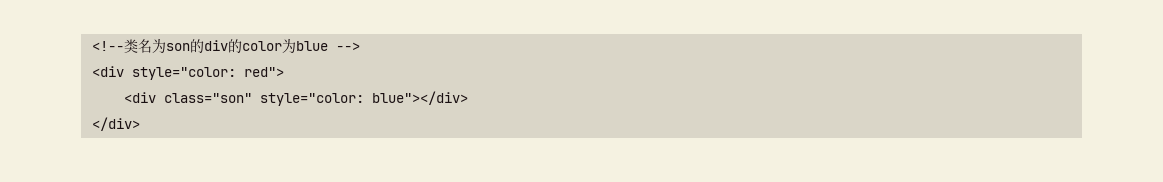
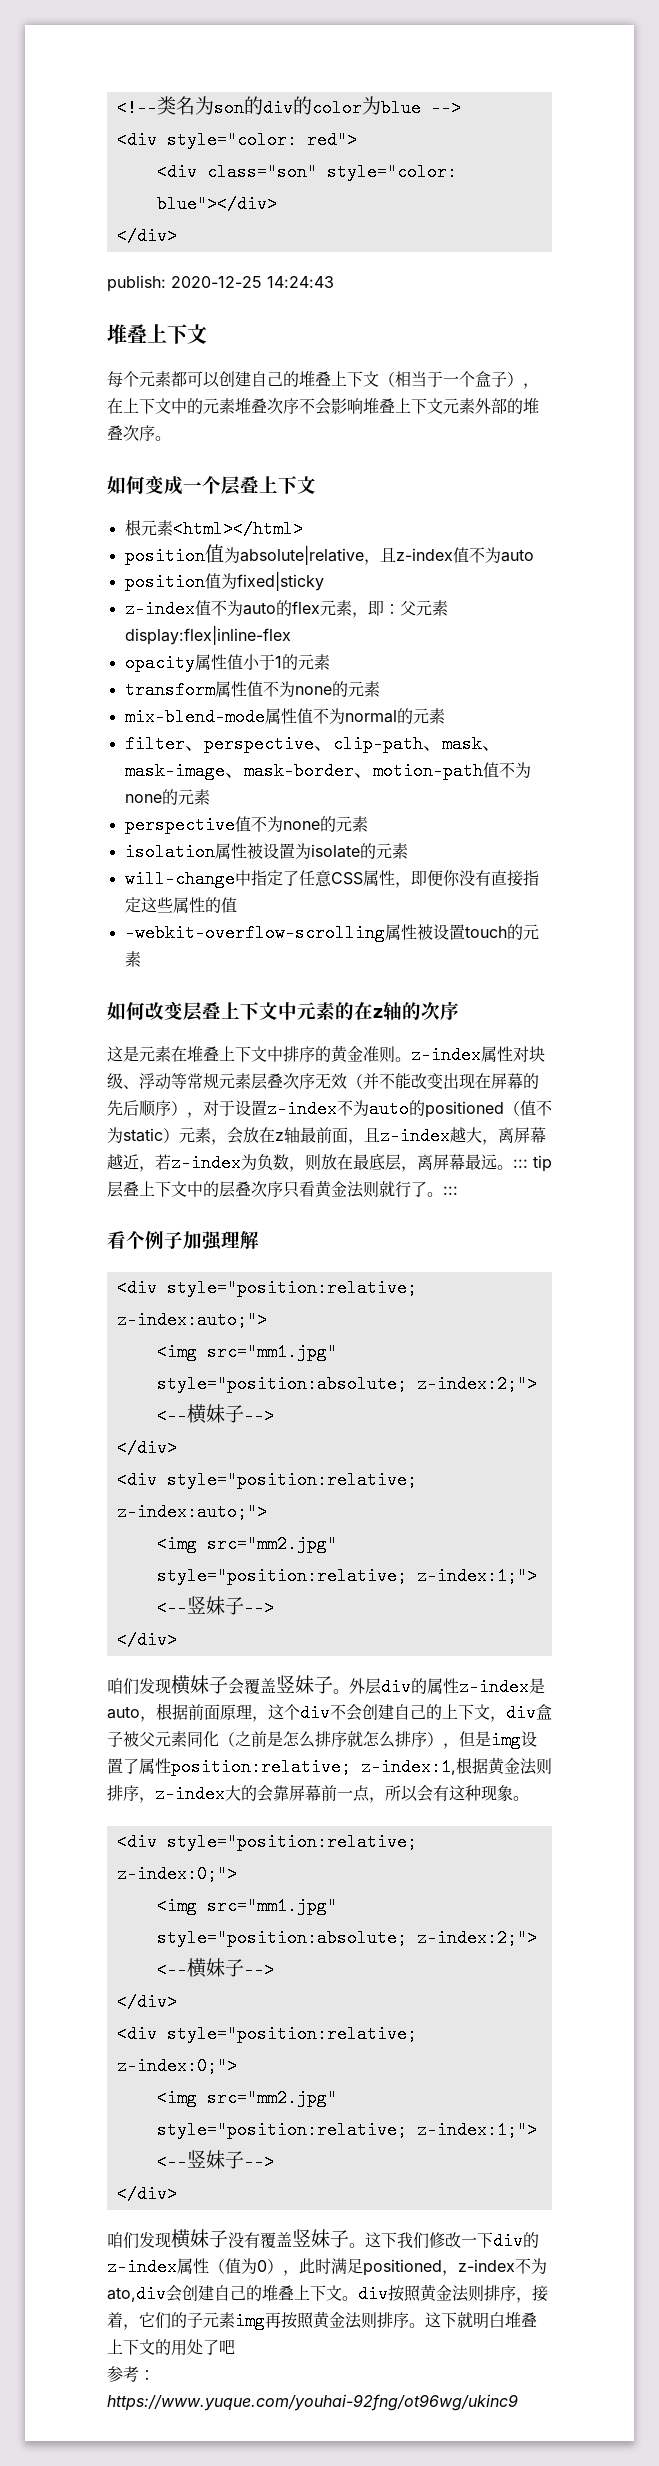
+ publish: 2020-12-25 14:24:43
+ 堆叠上下文
+ 每个元素都可以创建自己的堆叠上下文（相当于一个盒子），在上下文中的元素堆叠次序不会影响堆叠上下文元素外部的堆叠次序。
+ 如何变成一个层叠上下文
+ 根元素<html></html>
+ position值为absolute|relative，且z-index值不为auto
+ position值为fixed|sticky
+ z-index值不为auto的flex元素，即：父元素display:flex|inline-flex
+ opacity属性值小于1的元素
+ transform属性值不为none的元素
+ mix-blend-mode属性值不为normal的元素
+ filter、perspective、clip-path、mask、mask-image、mask-border、motion-path值不为none的元素
+ perspective值不为none的元素
+ isolation属性被设置为isolate的元素
+ will-change中指定了任意CSS属性，即便你没有直接指定这些属性的值
+ -webkit-overflow-scrolling属性被设置touch的元素
+ 如何改变层叠上下文中元素的在z轴的次序
+ 这是元素在堆叠上下文中排序的黄金准则。z-index属性对块级、浮动等常规元素层叠次序无效（并不能改变出现在屏幕的先后顺序），对于设置z-index不为auto的positioned（值不为static）元素，会放在z轴最前面，且z-index越大，离屏幕越近，若z-index为负数，则放在最底层，离屏幕最远。::: tip层叠上下文中的层叠次序只看黄金法则就行了。:::
+ 看个例子加强理解
+ <div style="position:relative; z-index:auto;">
+ <img src="mm1.jpg" style="position:absolute; z-index:2;"> <--横妹子-->
+ </div>
+ <div style="position:relative; z-index:auto;">
+ <img src="mm2.jpg" style="position:relative; z-index:1;"> <--竖妹子-->
+ </div>
+ 咱们发现横妹子会覆盖竖妹子。外层div的属性z-index是auto，根据前面原理，这个div不会创建自己的上下文，div盒子被父元素同化（之前是怎么排序就怎么排序），但是img设置了属性position:relative; z-index:1,根据黄金法则排序，z-index大的会靠屏幕前一点，所以会有这种现象。
+ <div style="position:relative; z-index:0;">
+ <img src="mm1.jpg" style="position:absolute; z-index:2;"> <--横妹子-->
+ </div>
+ <div style="position:relative; z-index:0;">
+ <img src="mm2.jpg" style="position:relative; z-index:1;"> <--竖妹子-->
+ </div>
+ 咱们发现横妹子没有覆盖竖妹子。这下我们修改一下div的z-index属性（值为0），此时满足positioned，z-index不为ato,div会创建自己的堆叠上下文。div按照黄金法则排序，接着，它们的子元素img再按照黄金法则排序。这下就明白堆叠上下文的用处了吧
+ 参考：https://www.yuque.com/youhai-92fng/ot96wg/ukinc9

